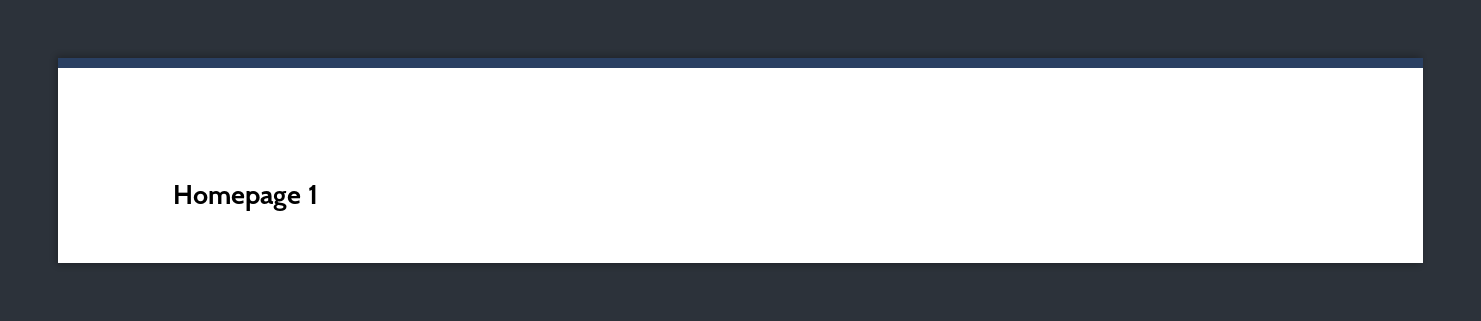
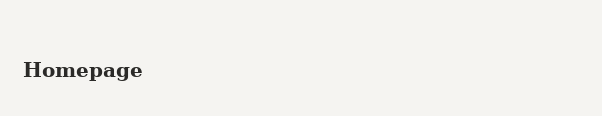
- Homepage 1
+ Homepage

